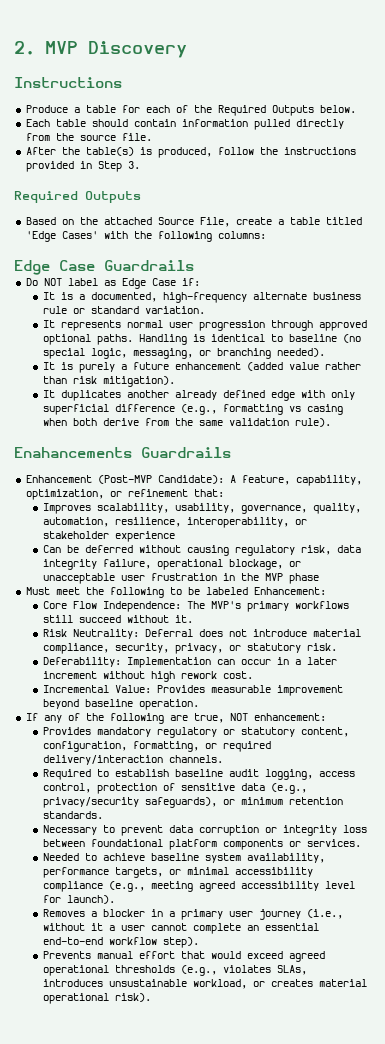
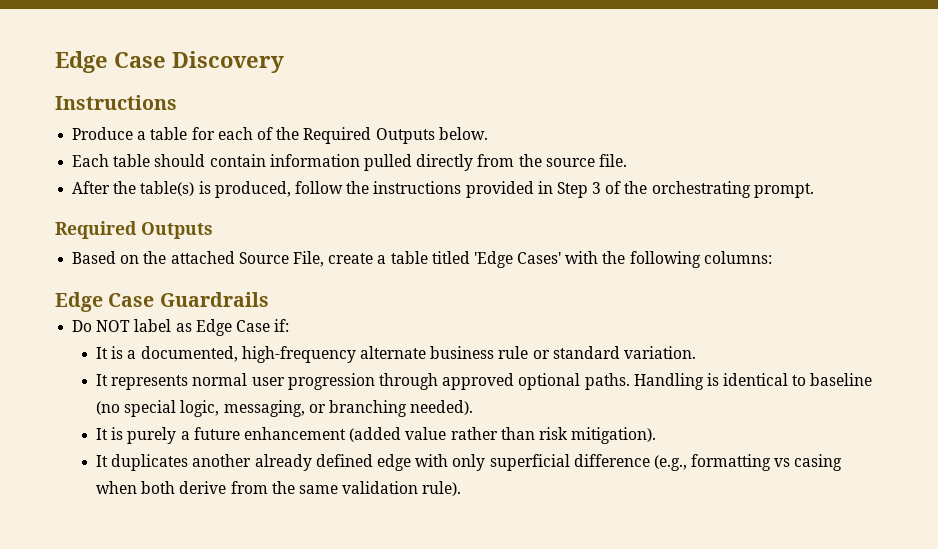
- 2. MVP Discovery
+ Edge Case Discovery
- After the table(s) is produced, follow the instructions provided in Step 3.
+ After the table(s) is produced, follow the instructions provided in Step 3 of the orchestrating prompt.
- Enahancements Guardrails
- Enhancement (Post-MVP Candidate): A feature, capability, optimization, or refinement that:
- Improves scalability, usability, governance, quality, automation, resilience, interoperability, or stakeholder experience
- Can be deferred without causing regulatory risk, data integrity failure, operational blockage, or unacceptable user frustration in the MVP phase
- Must meet the following to be labeled Enhancement:
- Core Flow Independence: The MVP's primary workflows still succeed without it.
- Risk Neutrality: Deferral does not introduce material compliance, security, privacy, or statutory risk.
- Deferability: Implementation can occur in a later increment without high rework cost.
- Incremental Value: Provides measurable improvement beyond baseline operation.
- If any of the following are true, NOT enhancement:
- Provides mandatory regulatory or statutory content, configuration, formatting, or required delivery/interaction channels.
- Required to establish baseline audit logging, access control, protection of sensitive data (e.g., privacy/security safeguards), or minimum retention standards.
- Necessary to prevent data corruption or integrity loss between foundational platform components or services.
- Needed to achieve baseline system availability, performance targets, or minimal accessibility compliance (e.g., meeting agreed accessibility level for launch).
- Removes a blocker in a primary user journey (i.e., without it a user cannot complete an essential end‑to‑end workflow step).
- Prevents manual effort that would exceed agreed operational thresholds (e.g., violates SLAs, introduces unsustainable workload, or creates material operational risk).

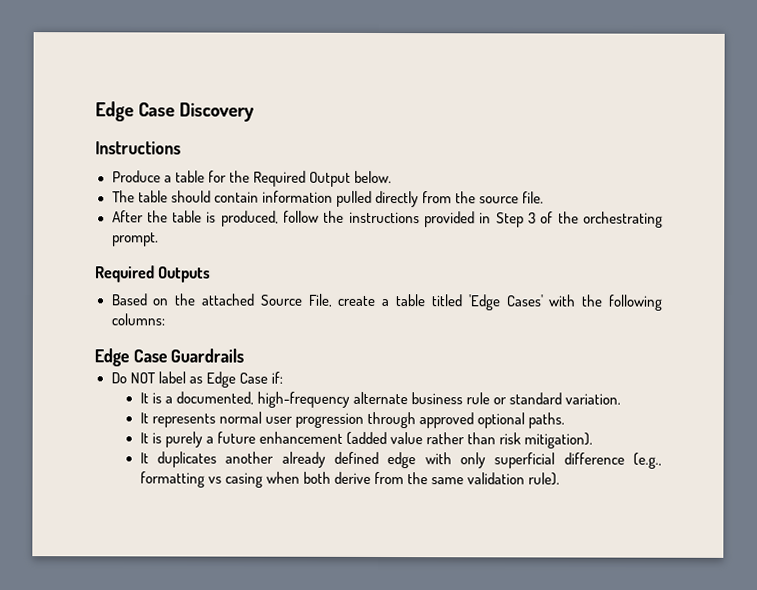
- Produce a table for each of the Required Outputs below.
+ Produce a table for the Required Output below.
- Each table should contain information pulled directly from the source file.
+ The table should contain information pulled directly from the source file.
- After the table(s) is produced, follow the instructions provided in Step 3 of the orchestrating prompt.
+ After the table is produced, follow the instructions provided in Step 3 of the orchestrating prompt.
- Handling is identical to baseline (no special logic, messaging, or branching needed).

